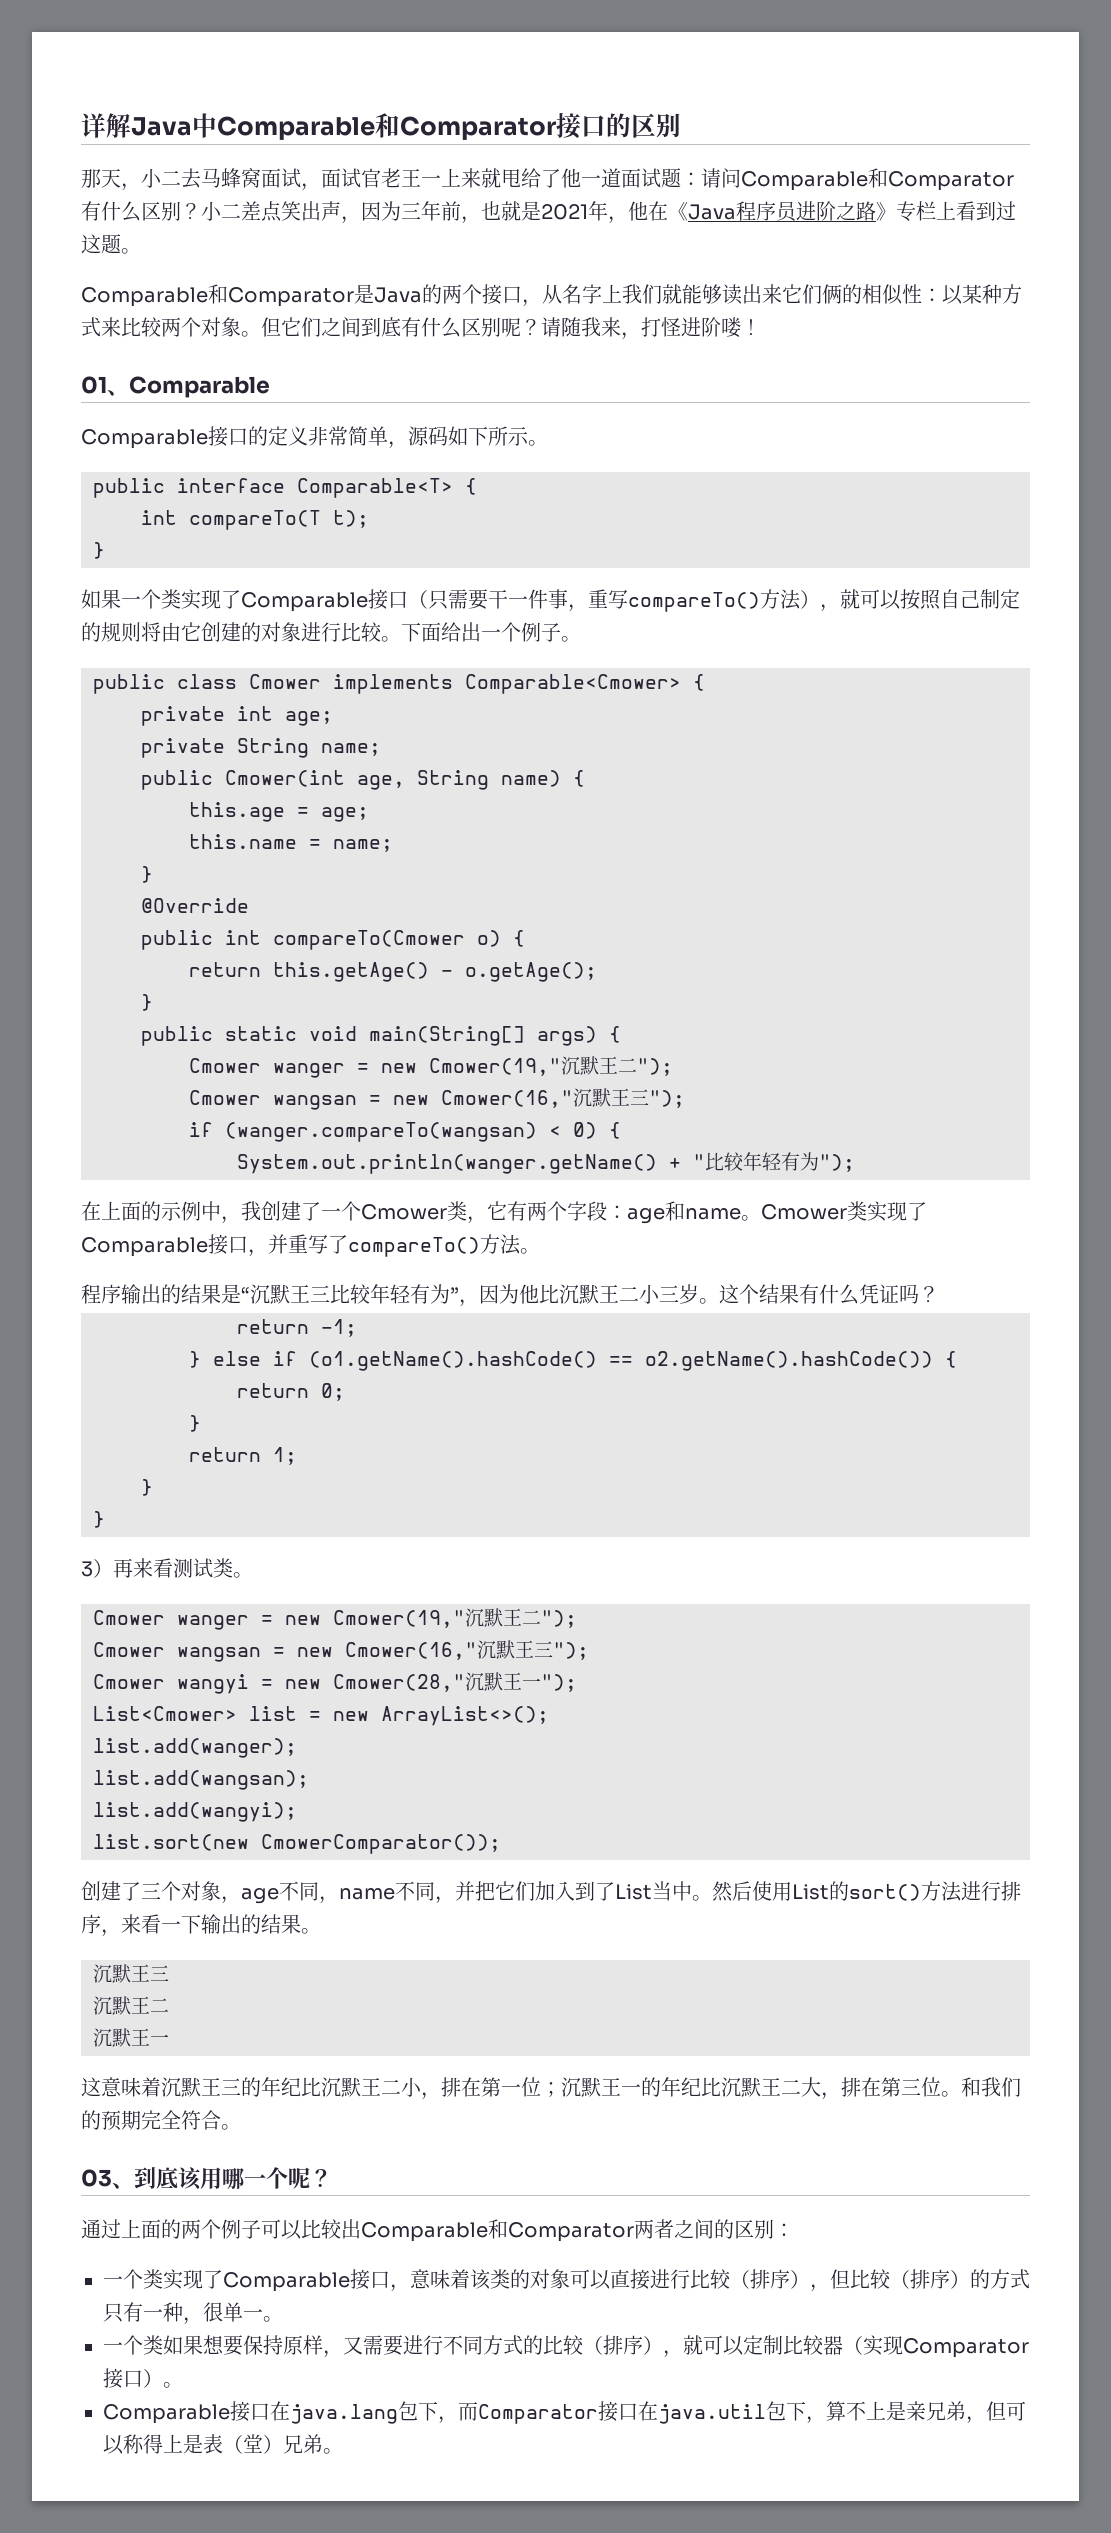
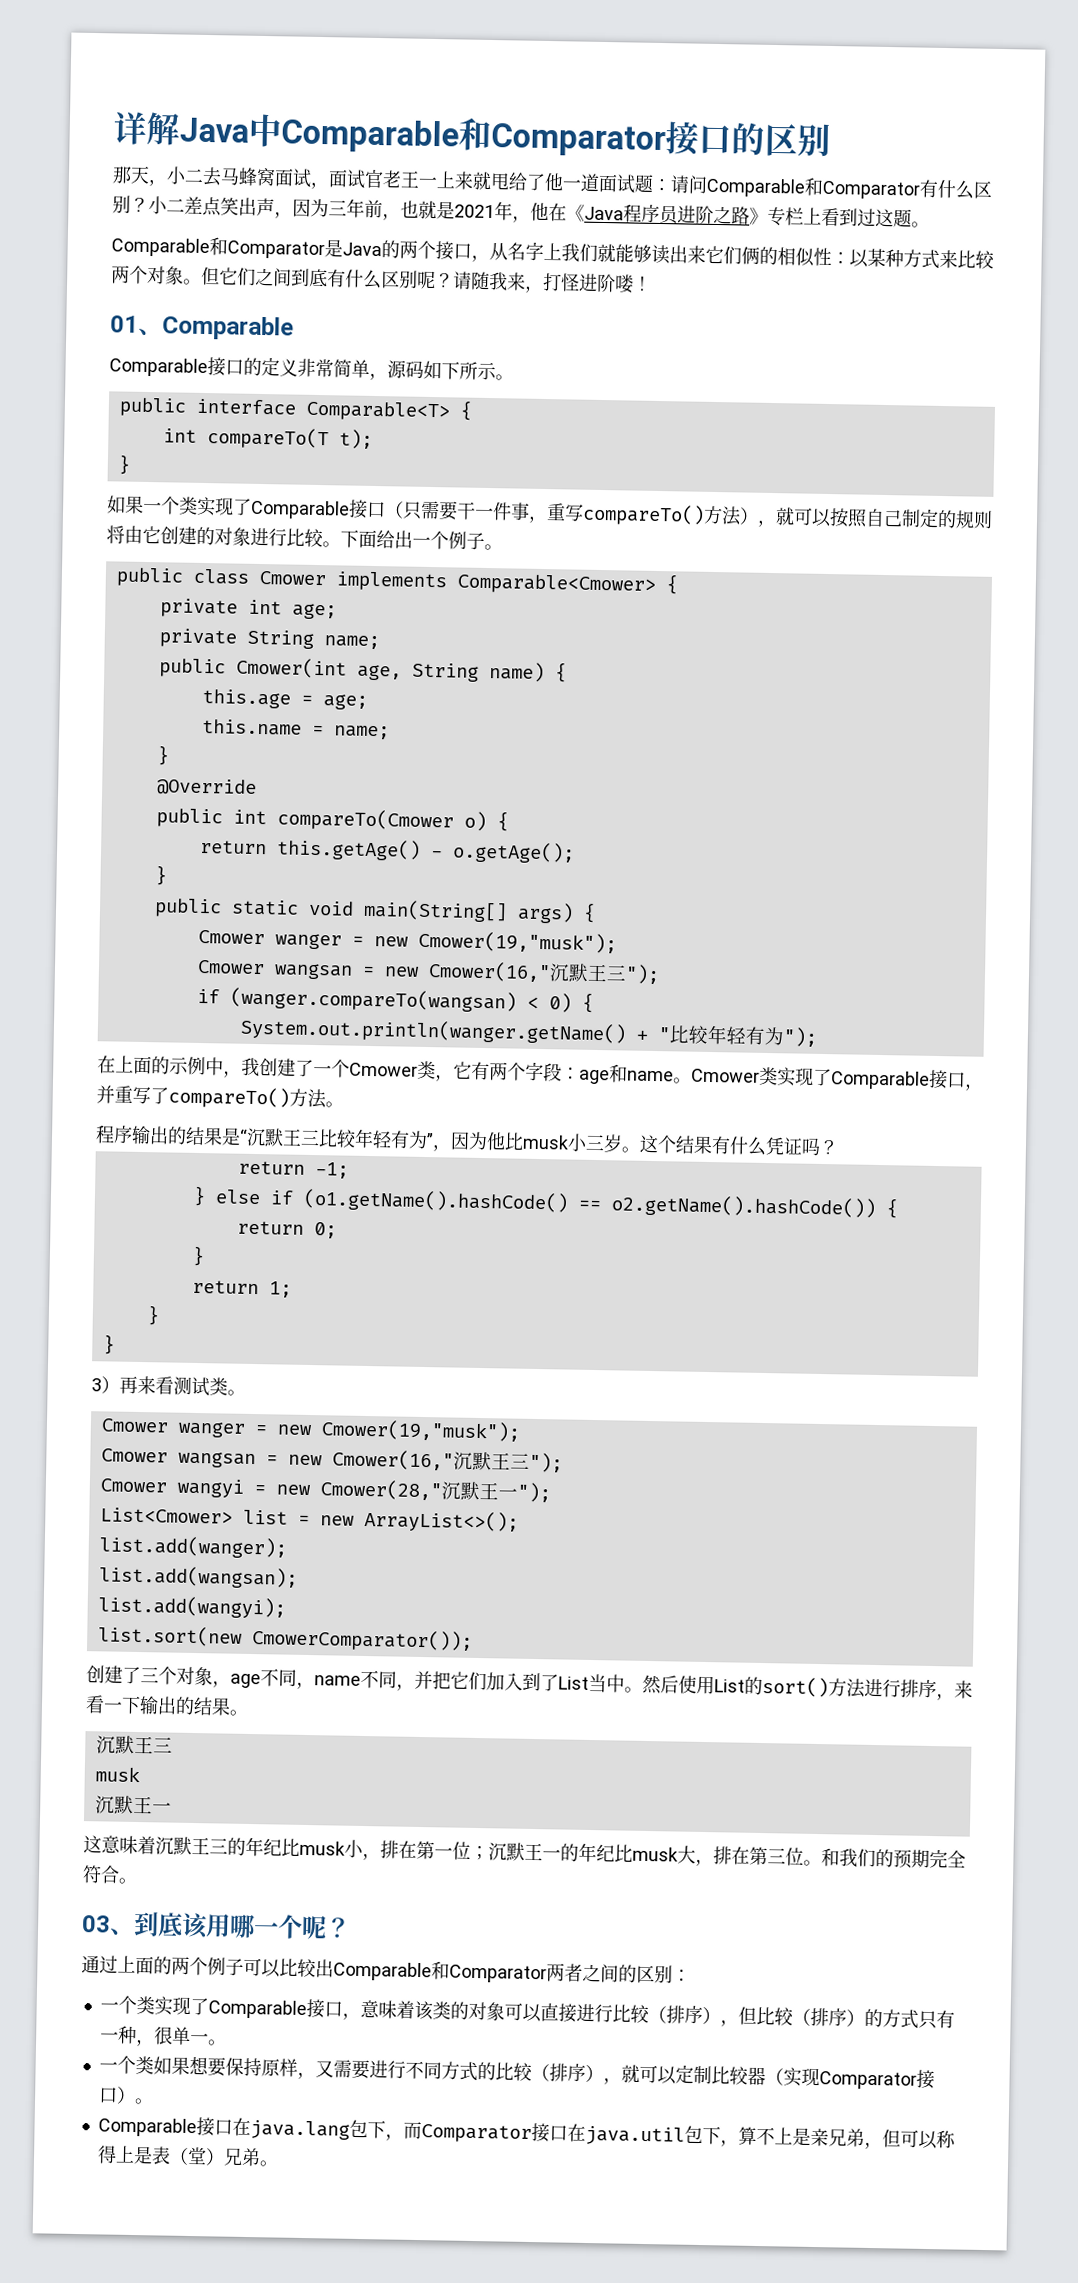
  public static void main(String[] args) {
- Cmower wanger = new Cmower(19,"沉默王二");
+ Cmower wanger = new Cmower(19,"musk");
- 程序输出的结果是“沉默王三比较年轻有为”，因为他比沉默王二小三岁。
+ 程序输出的结果是“沉默王三比较年轻有为”，因为他比musk小三岁。
  3）再来看测试类。
- Cmower wanger = new Cmower(19,"沉默王二");
+ Cmower wanger = new Cmower(19,"musk");
  然后使用List的sort()方法进行排序，来看一下输出的结果。
  沉默王三
- 沉默王二
+ musk
- 这意味着沉默王三的年纪比沉默王二小，排在第一位；沉默王一的年纪比沉默王二大，排在第三位。
+ 这意味着沉默王三的年纪比musk小，排在第一位；沉默王一的年纪比musk大，排在第三位。

